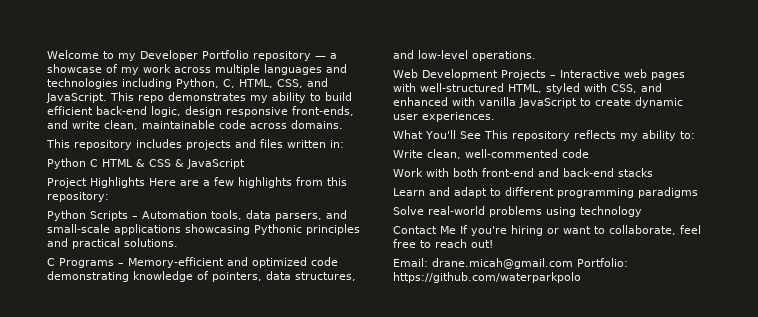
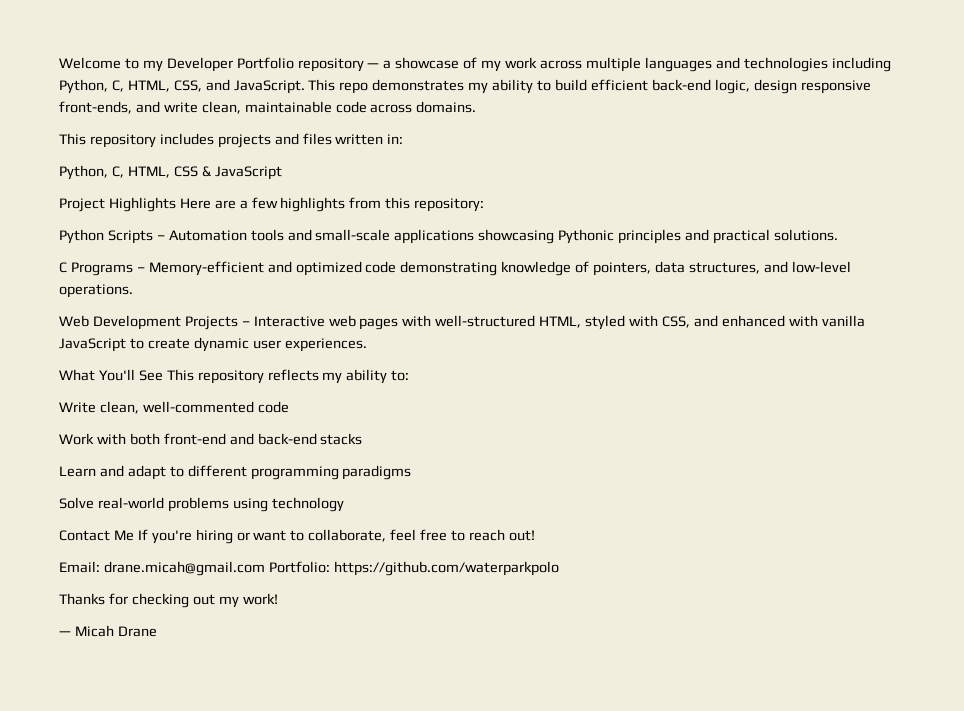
- Python C HTML & CSS & JavaScript
+ Python, C, HTML, CSS & JavaScript
- Python Scripts – Automation tools, data parsers, and small-scale applications showcasing Pythonic principles and practical solutions.
+ Python Scripts – Automation tools and small-scale applications showcasing Pythonic principles and practical solutions.
+ Thanks for checking out my work!
+ — Micah Drane

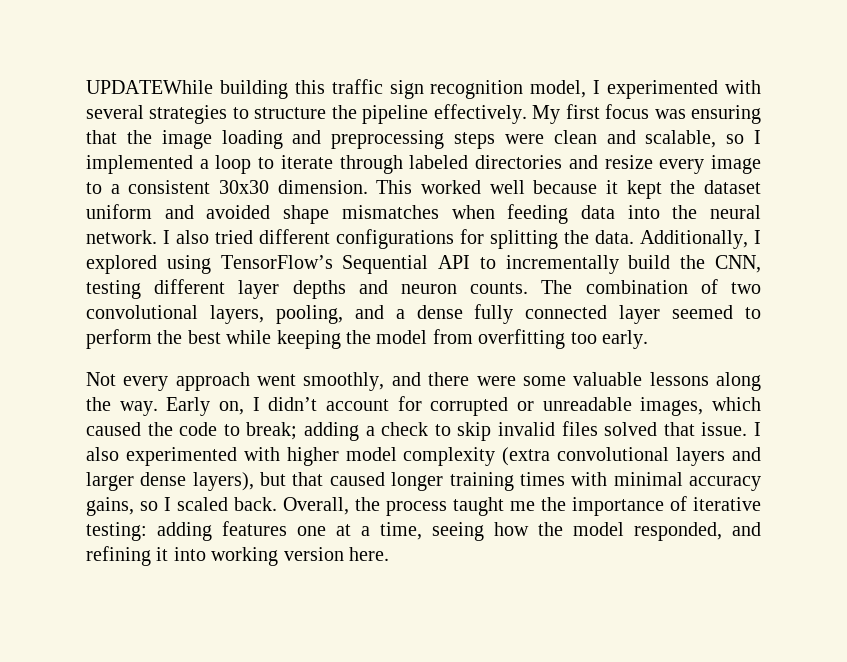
- Welcome to my Developer Portfolio repository — a showcase of my work across multiple languages and technologies including Python, C, HTML, CSS, and JavaScript. This repo demonstrates my ability to build efficient back-end logic, design responsive front-ends, and write clean, maintainable code across domains.
- This repository includes projects and files written in:
- Python, C, HTML, CSS & JavaScript
- Project Highlights Here are a few highlights from this repository:
- Python Scripts – Automation tools and small-scale applications showcasing Pythonic principles and practical solutions.
- C Programs – Memory-efficient and optimized code demonstrating knowledge of pointers, data structures, and low-level operations.
- Web Development Projects – Interactive web pages with well-structured HTML, styled with CSS, and enhanced with vanilla JavaScript to create dynamic user experiences.
- What You'll See This repository reflects my ability to:
- Write clean, well-commented code
- Work with both front-end and back-end stacks
- Learn and adapt to different programming paradigms
- Solve real-world problems using technology
- Contact Me If you're hiring or want to collaborate, feel free to reach out!
- Email: drane.micah@gmail.com Portfolio: https://github.com/waterparkpolo
- Thanks for checking out my work!
- — Micah Drane
+ UPDATEWhile building this traffic sign recognition model, I experimented with several strategies to structure the pipeline effectively. My first focus was ensuring that the image loading and preprocessing steps were clean and scalable, so I implemented a loop to iterate through labeled directories and resize every image to a consistent 30x30 dimension. This worked well because it kept the dataset uniform and avoided shape mismatches when feeding data into the neural network. I also tried different configurations for splitting the data. Additionally, I explored using TensorFlow’s Sequential API to incrementally build the CNN, testing different layer depths and neuron counts. The combination of two convolutional layers, pooling, and a dense fully connected layer seemed to perform the best while keeping the model from overfitting too early.
+ Not every approach went smoothly, and there were some valuable lessons along the way. Early on, I didn’t account for corrupted or unreadable images, which caused the code to break; adding a check to skip invalid files solved that issue. I also experimented with higher model complexity (extra convolutional layers and larger dense layers), but that caused longer training times with minimal accuracy gains, so I scaled back. Overall, the process taught me the importance of iterative testing: adding features one at a time, seeing how the model responded, and refining it into working version here.

